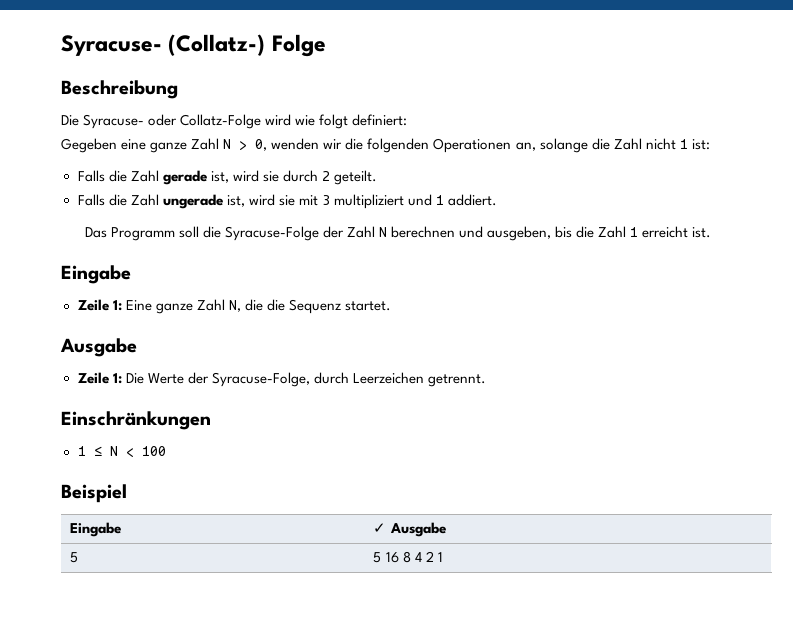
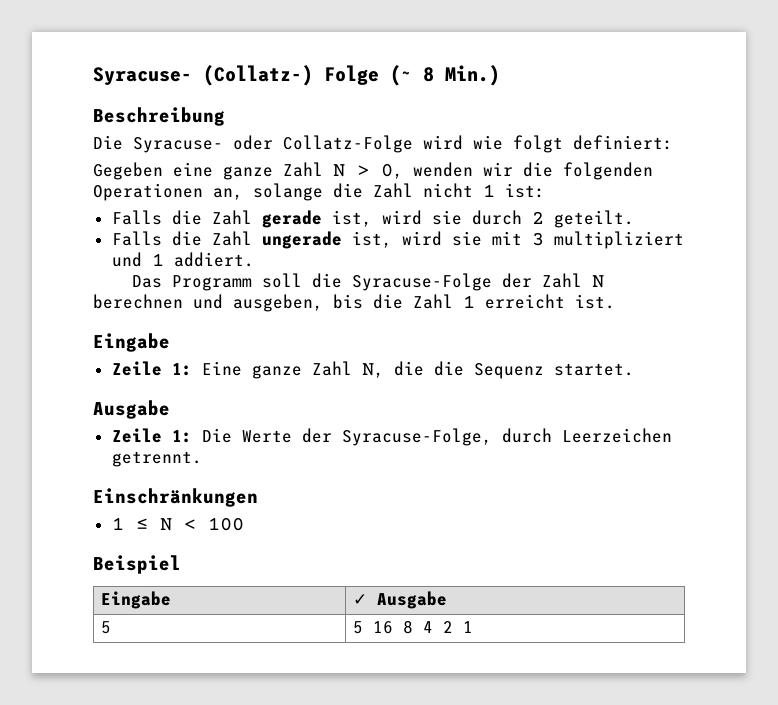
- Syracuse- (Collatz-) Folge
+ Syracuse- (Collatz-) Folge (~ 8 Min.)

